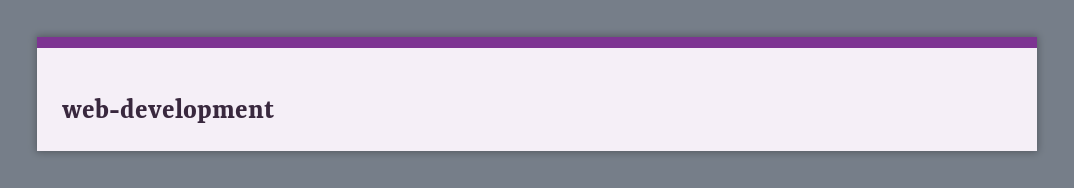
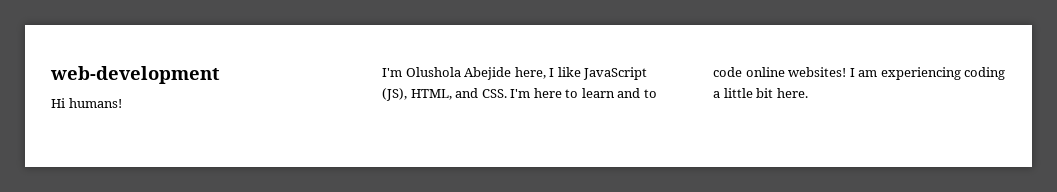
+ Hi humans!
+ I'm Olushola Abejide here, I like JavaScript (JS), HTML, and CSS. I'm here to learn and to code online websites! I am experiencing coding a little bit here.

